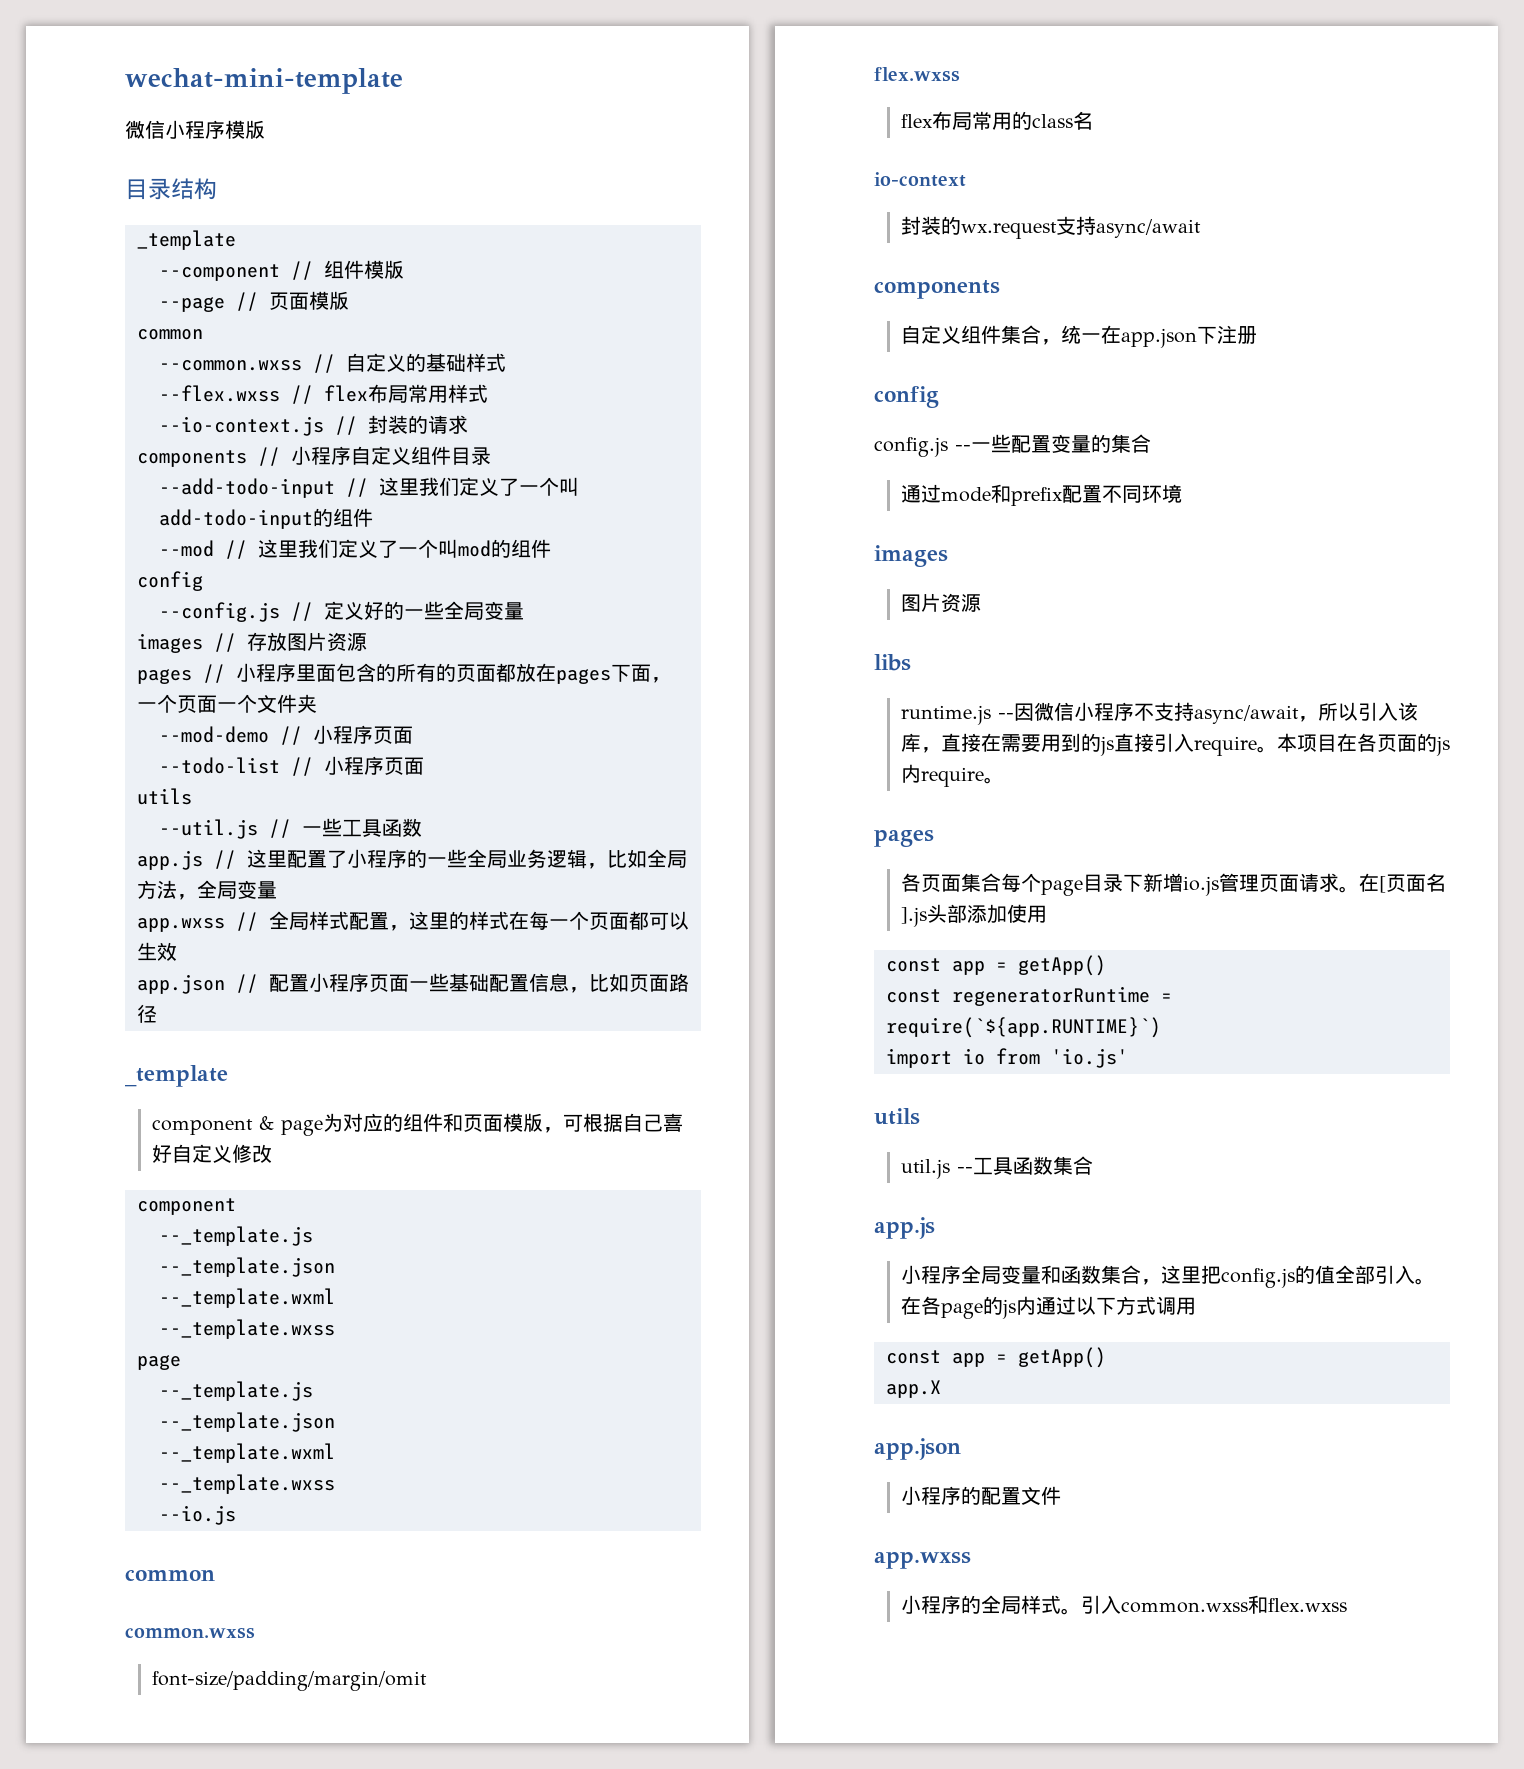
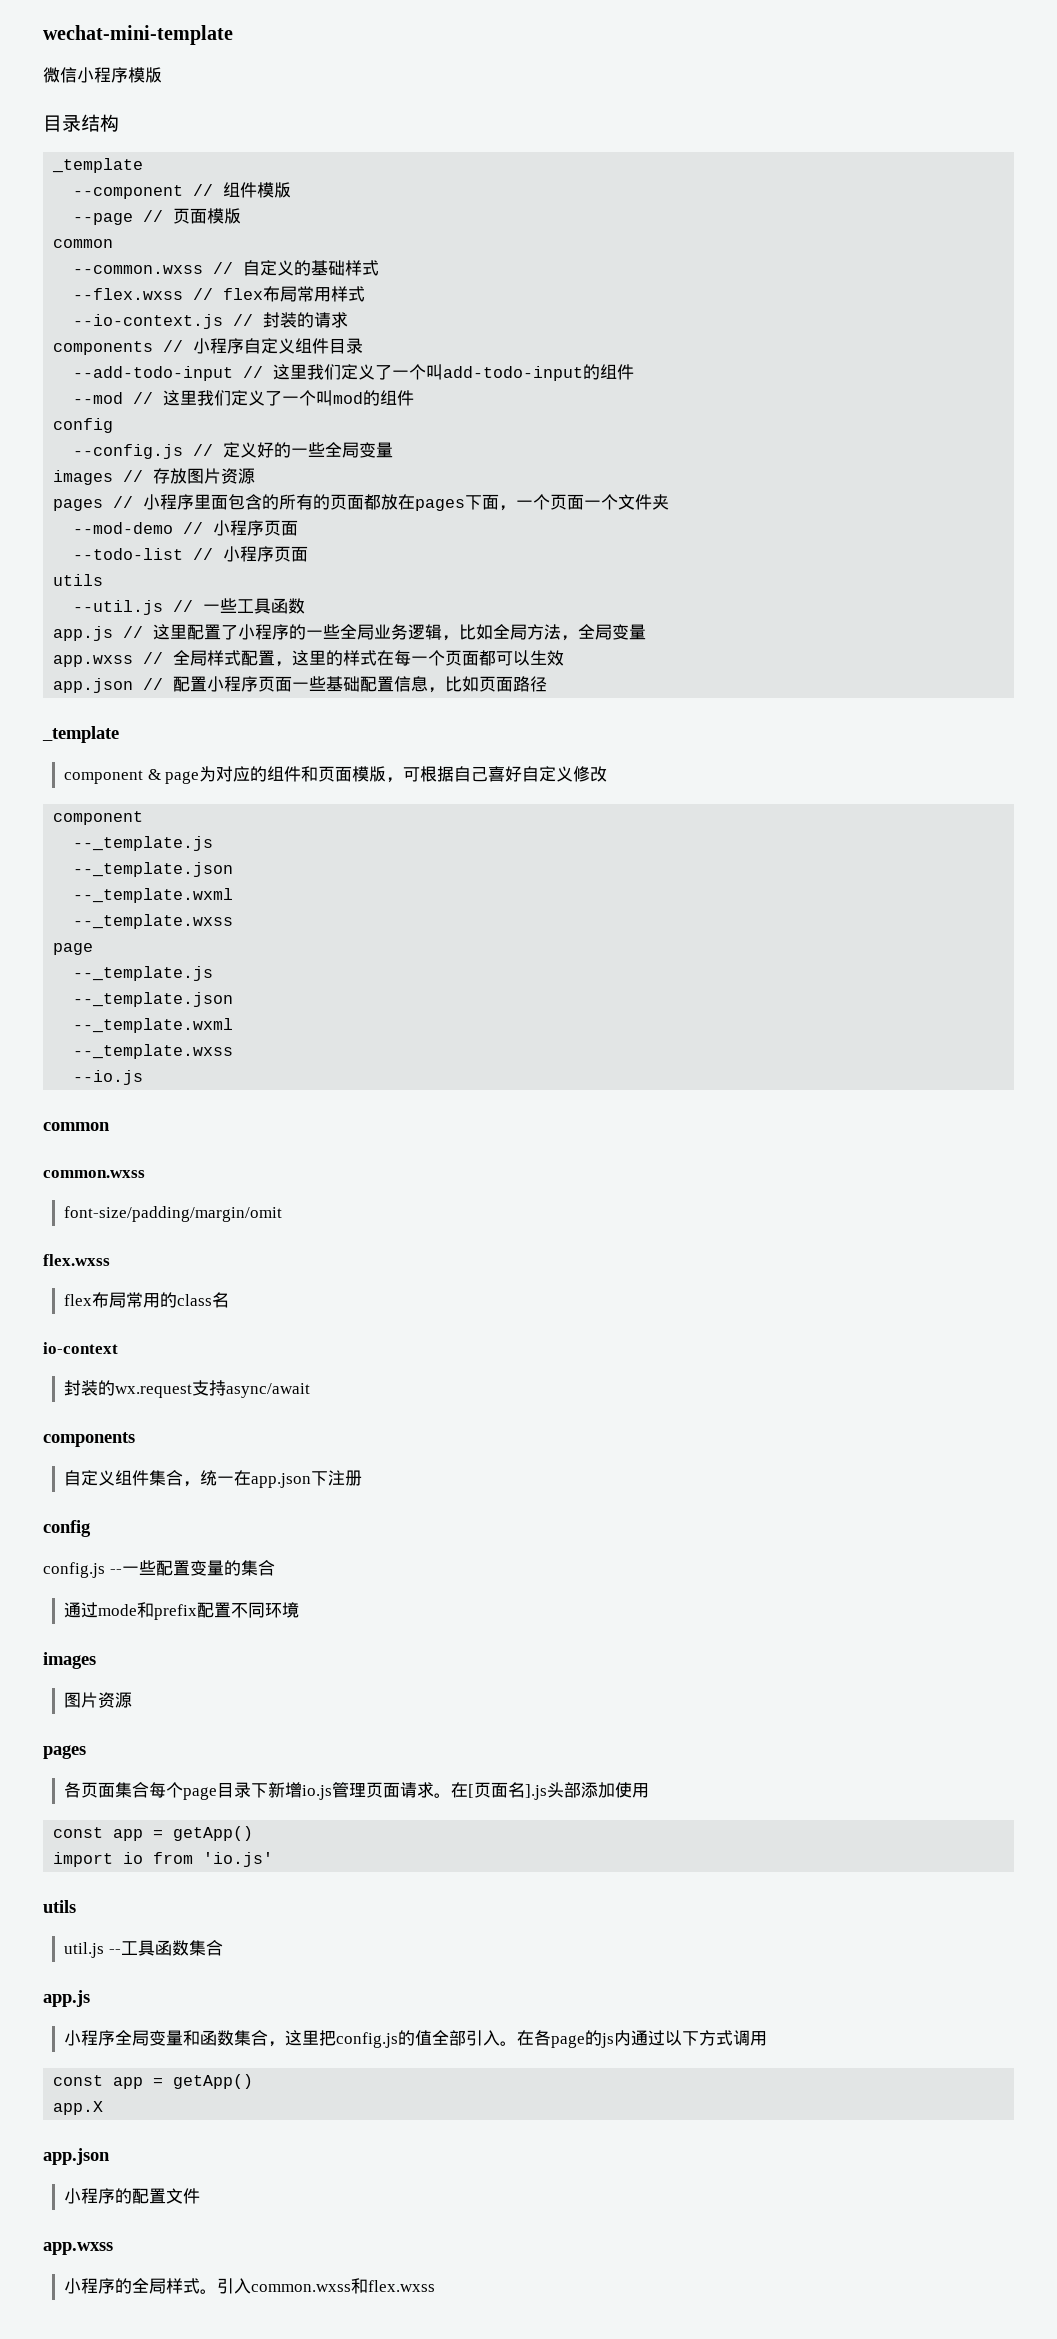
- libs
- runtime.js --因微信小程序不支持async/await，所以引入该库，直接在需要用到的js直接引入require。本项目在各页面的js内require。
- const regeneratorRuntime = require(`${app.RUNTIME}`)

